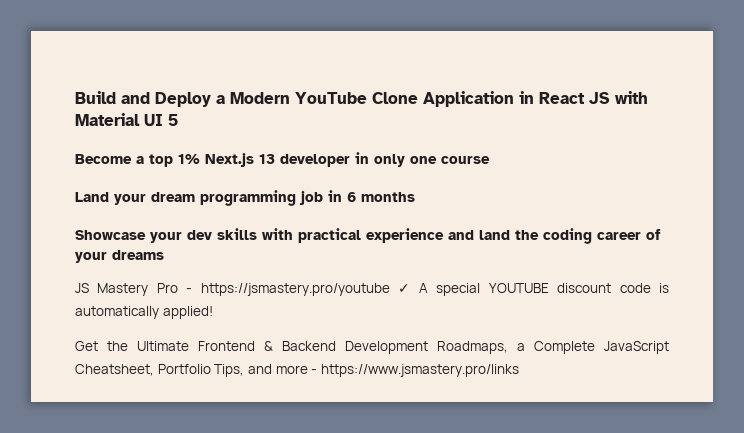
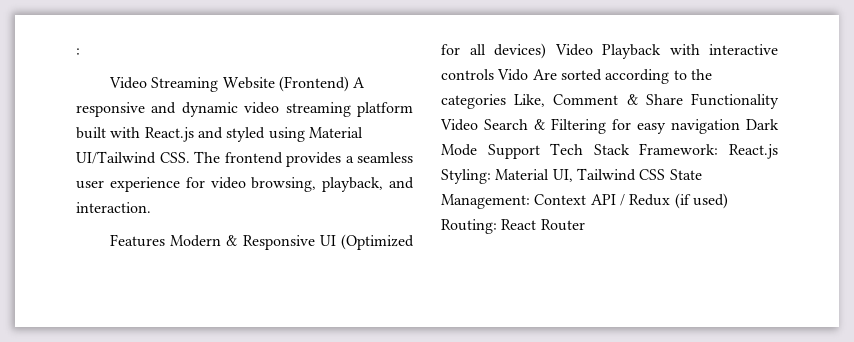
- Build and Deploy a Modern YouTube Clone Application in React JS with Material UI 5
- Become a top 1% Next.js 13 developer in only one course
- Land your dream programming job in 6 months
- Showcase your dev skills with practical experience and land the coding career of your dreams
- JS Mastery Pro - https://jsmastery.pro/youtube ✓ A special YOUTUBE discount code is automatically applied!
- Get the Ultimate Frontend & Backend Development Roadmaps, a Complete JavaScript Cheatsheet, Portfolio Tips, and more - https://www.jsmastery.pro/links
+ :
+ Video Streaming Website (Frontend) A responsive and dynamic video streaming platform built with React.js and styled using Material UI/Tailwind CSS. The frontend provides a seamless user experience for video browsing, playback, and interaction.
+ Features Modern & Responsive UI (Optimized for all devices) Video Playback with interactive controls Vido Are sorted according to the categories Like, Comment & Share Functionality Video Search & Filtering for easy navigation Dark Mode Support Tech Stack Framework: React.js Styling: Material UI, Tailwind CSS State Management: Context API / Redux (if used) Routing: React Router

